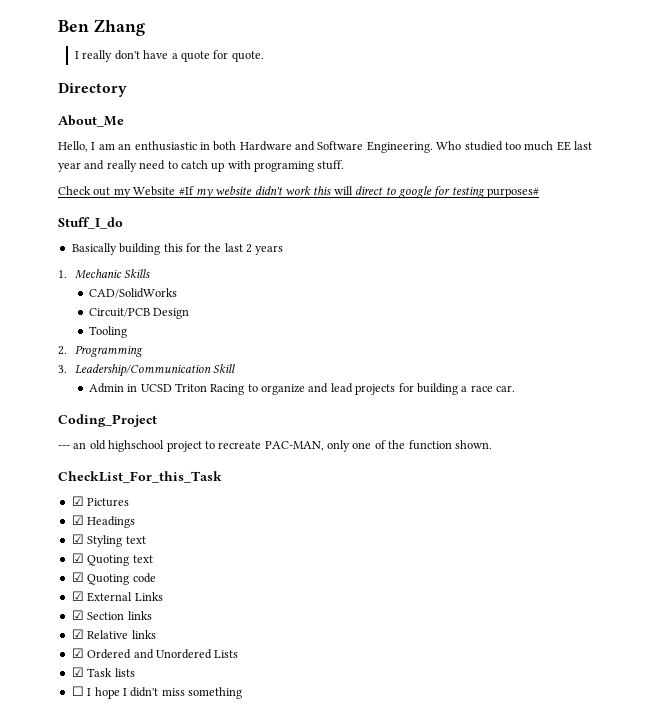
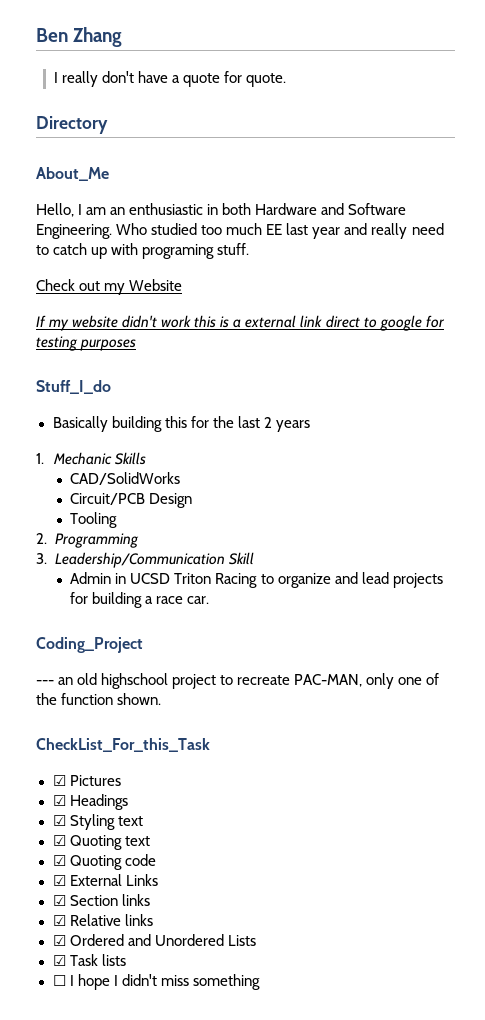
- Check out my Website #If my website didn't work this will direct to google for testing purposes#
+ Check out my Website
+ If my website didn't work this is a external link direct to google for testing purposes

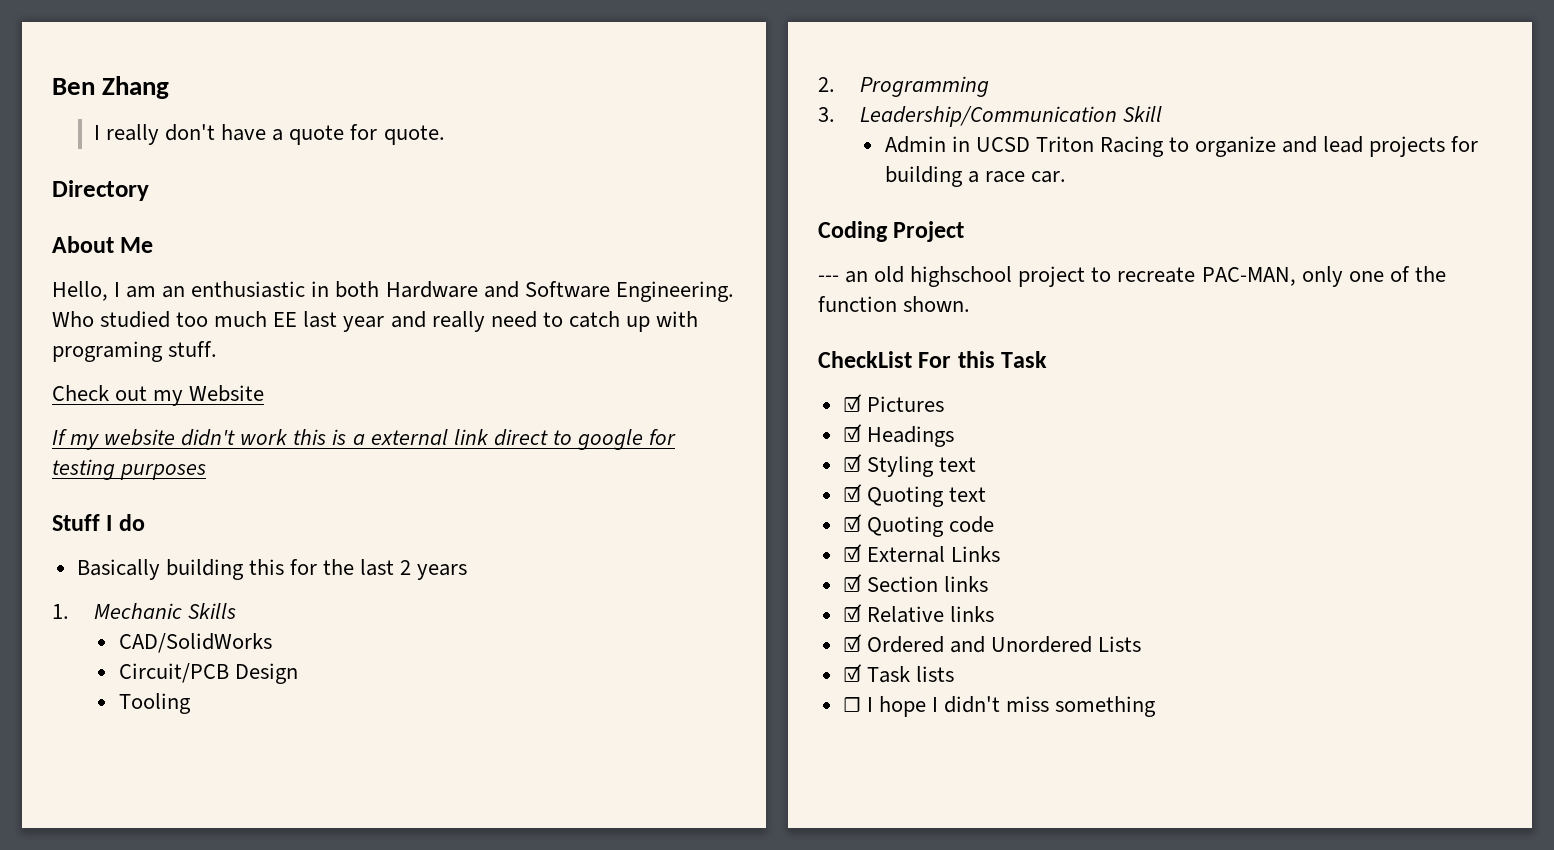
- About_Me
+ About Me
- Stuff_I_do
+ Stuff I do
- Coding_Project
+ Coding Project
- CheckList_For_this_Task
+ CheckList For this Task

